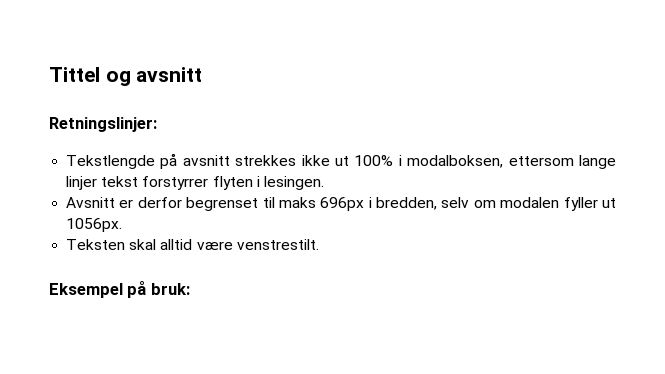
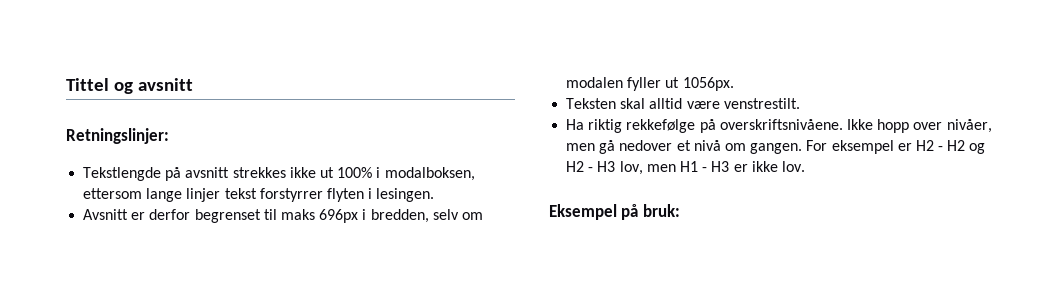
+ Ha riktig rekkefølge på overskriftsnivåene. Ikke hopp over nivåer, men gå nedover et nivå om gangen. For eksempel er H2 - H2 og H2 - H3 lov, men H1 - H3 er ikke lov.

